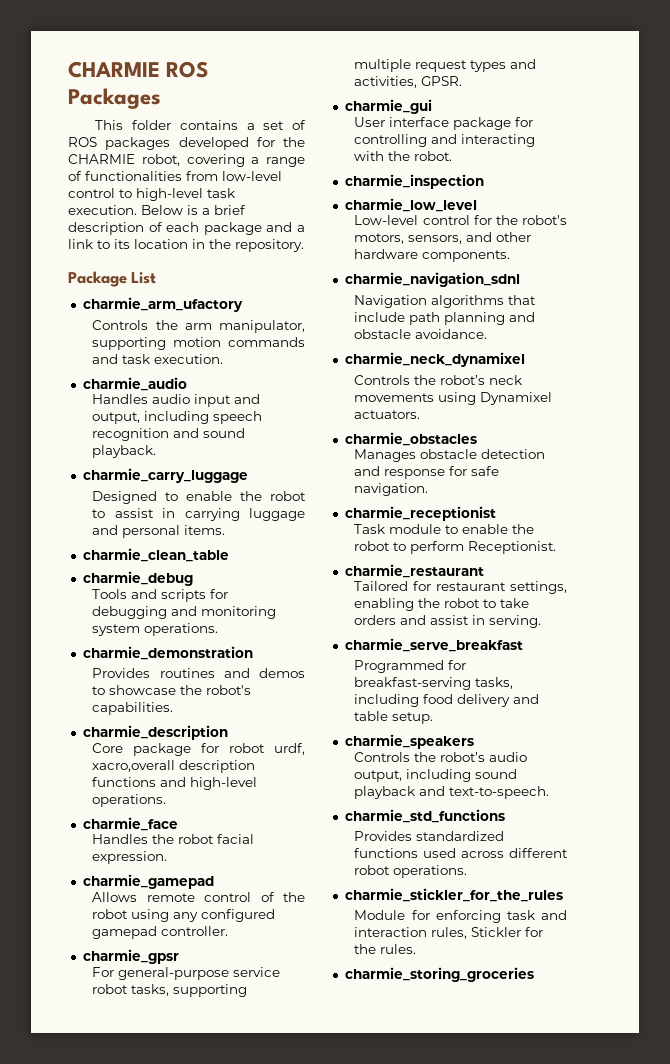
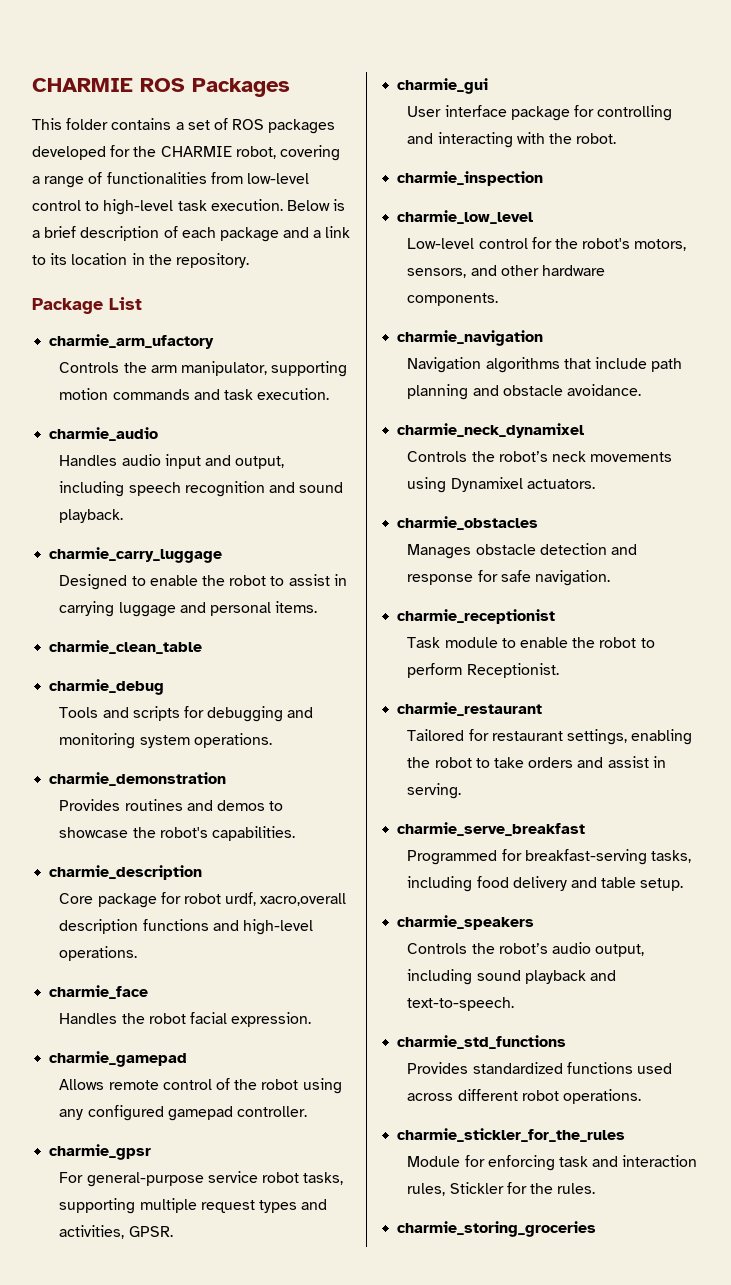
- charmie_navigation_sdnl
+ charmie_navigation

